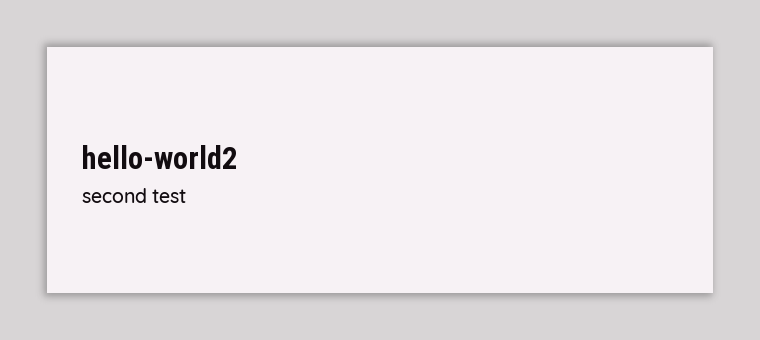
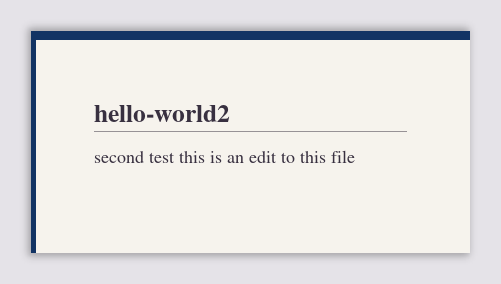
- second test
+ second test this is an edit to this file

